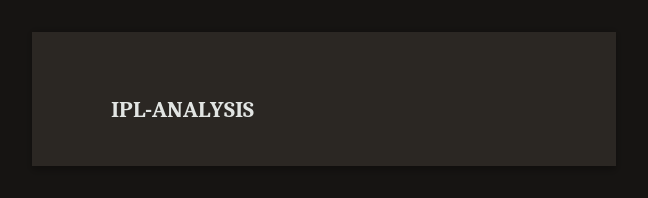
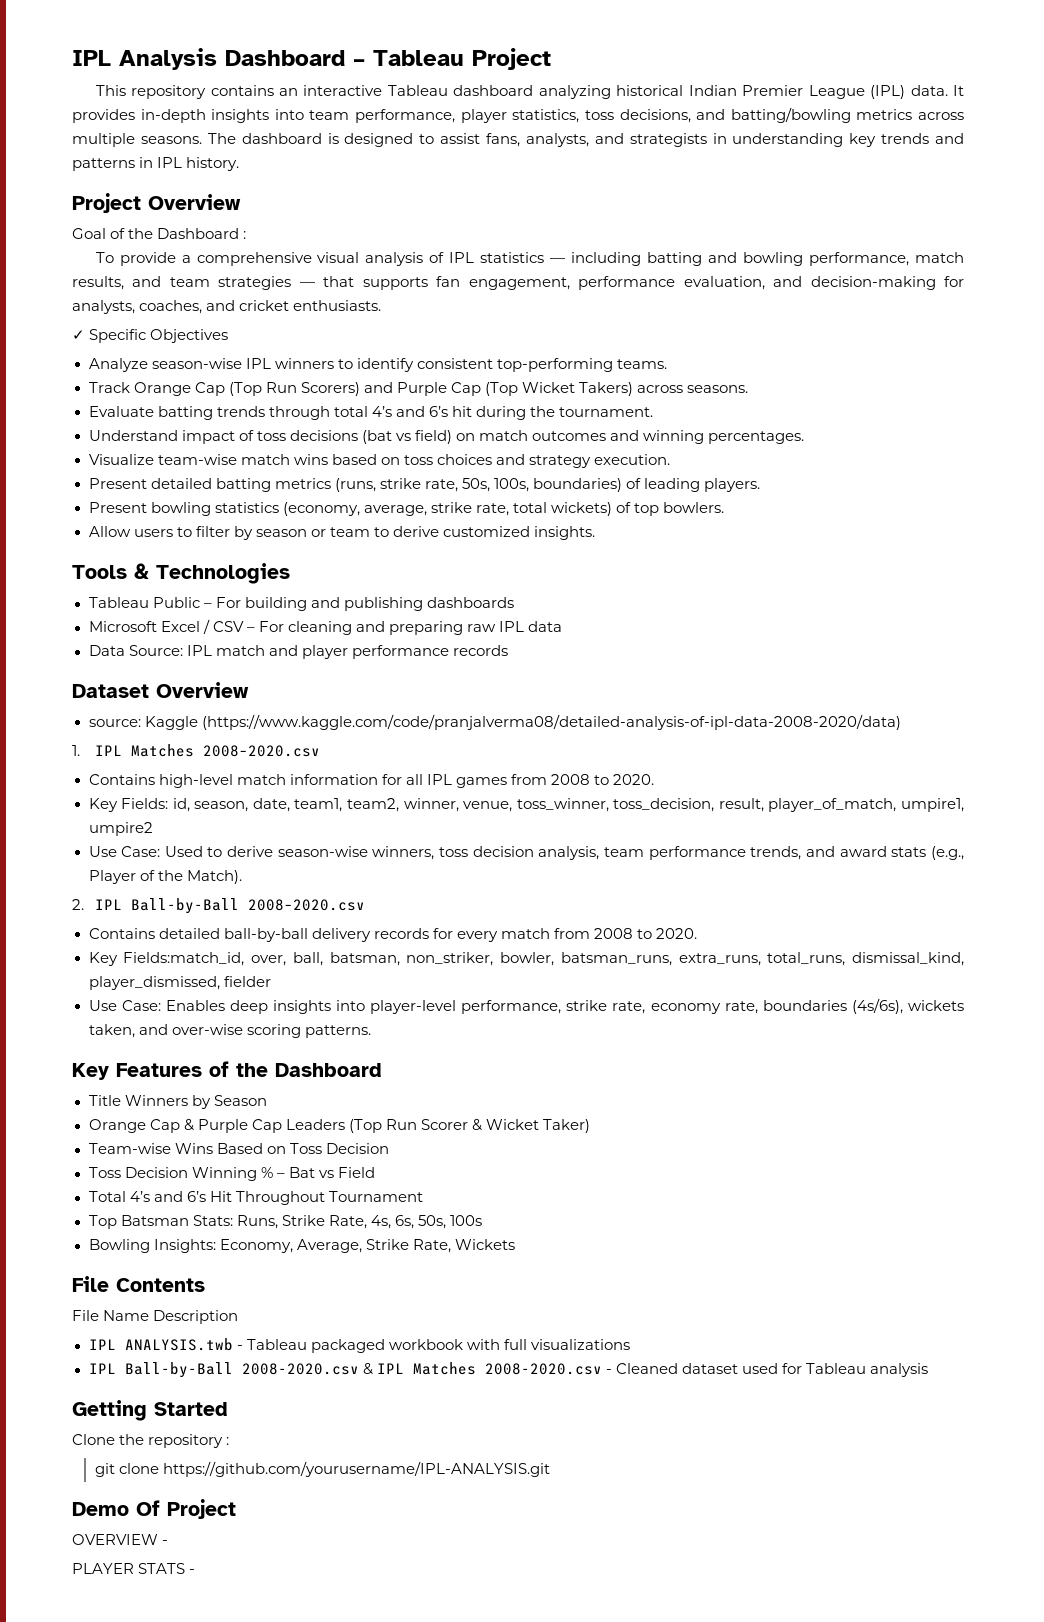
- IPL-ANALYSIS
+ IPL Analysis Dashboard – Tableau Project
+ This repository contains an interactive Tableau dashboard analyzing historical Indian Premier League (IPL) data. It provides in-depth insights into team performance, player statistics, toss decisions, and batting/bowling metrics across multiple seasons. The dashboard is designed to assist fans, analysts, and strategists in understanding key trends and patterns in IPL history.
+ Project Overview
+ Goal of the Dashboard :
+ To provide a comprehensive visual analysis of IPL statistics — including batting and bowling performance, match results, and team strategies — that supports fan engagement, performance evaluation, and decision-making for analysts, coaches, and cricket enthusiasts.
+ ✓ Specific Objectives
+ Analyze season-wise IPL winners to identify consistent top-performing teams.
+ Track Orange Cap (Top Run Scorers) and Purple Cap (Top Wicket Takers) across seasons.
+ Evaluate batting trends through total 4’s and 6’s hit during the tournament.
+ Understand impact of toss decisions (bat vs field) on match outcomes and winning percentages.
+ Visualize team-wise match wins based on toss choices and strategy execution.
+ Present detailed batting metrics (runs, strike rate, 50s, 100s, boundaries) of leading players.
+ Present bowling statistics (economy, average, strike rate, total wickets) of top bowlers.
+ Allow users to filter by season or team to derive customized insights.
+ Tools & Technologies
+ Tableau Public – For building and publishing dashboards
+ Microsoft Excel / CSV – For cleaning and preparing raw IPL data
+ Data Source: IPL match and player performance records
+ Dataset Overview
+ source: Kaggle (https://www.kaggle.com/code/pranjalverma08/detailed-analysis-of-ipl-data-2008-2020/data)
+ 1. IPL Matches 2008–2020.csv
+ Contains high-level match information for all IPL games from 2008 to 2020.
+ Key Fields: id, season, date, team1, team2, winner, venue, toss_winner, toss_decision, result, player_of_match, umpire1, umpire2
+ Use Case: Used to derive season-wise winners, toss decision analysis, team performance trends, and award stats (e.g., Player of the Match).
+ 2. IPL Ball-by-Ball 2008–2020.csv
+ Contains detailed ball-by-ball delivery records for every match from 2008 to 2020.
+ Key Fields:match_id, over, ball, batsman, non_striker, bowler, batsman_runs, extra_runs, total_runs, dismissal_kind, player_dismissed, fielder
+ Use Case: Enables deep insights into player-level performance, strike rate, economy rate, boundaries (4s/6s), wickets taken, and over-wise scoring patterns.
+ Key Features of the Dashboard
+ Title Winners by Season
+ Orange Cap & Purple Cap Leaders (Top Run Scorer & Wicket Taker)
+ Team-wise Wins Based on Toss Decision
+ Toss Decision Winning % – Bat vs Field
+ Total 4’s and 6’s Hit Throughout Tournament
+ Top Batsman Stats: Runs, Strike Rate, 4s, 6s, 50s, 100s
+ Bowling Insights: Economy, Average, Strike Rate, Wickets
+ File Contents
+ File Name Description
+ IPL ANALYSIS.twb - Tableau packaged workbook with full visualizations
+ IPL Ball-by-Ball 2008-2020.csv & IPL Matches 2008-2020.csv - Cleaned dataset used for Tableau analysis
+ Getting Started
+ Clone the repository :
+ git clone https://github.com/yourusername/IPL-ANALYSIS.git
+ Demo Of Project
+ OVERVIEW -
+ PLAYER STATS -

